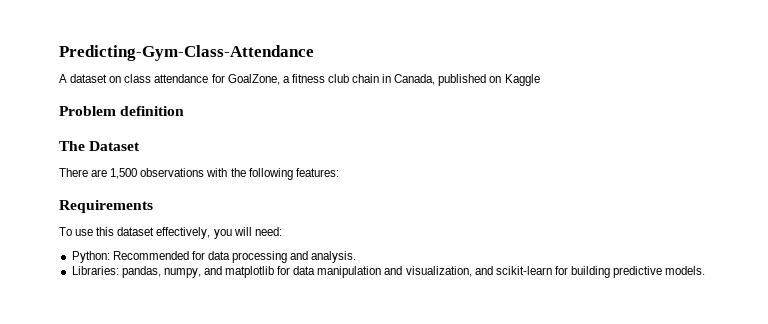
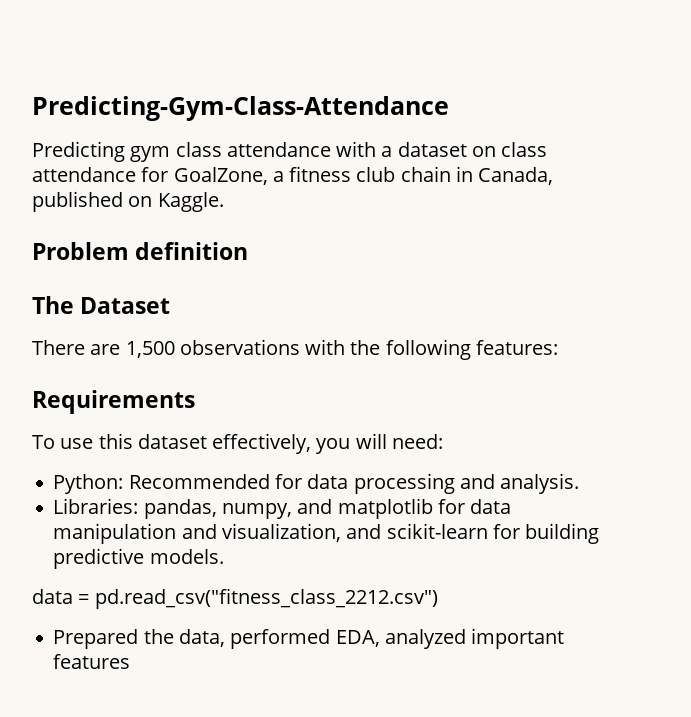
- A dataset on class attendance for GoalZone, a fitness club chain in Canada, published on Kaggle
+ Predicting gym class attendance with a dataset on class attendance for GoalZone, a fitness club chain in Canada, published on Kaggle.
+ data = pd.read_csv("fitness_class_2212.csv")
+ Prepared the data, performed EDA, analyzed important features

